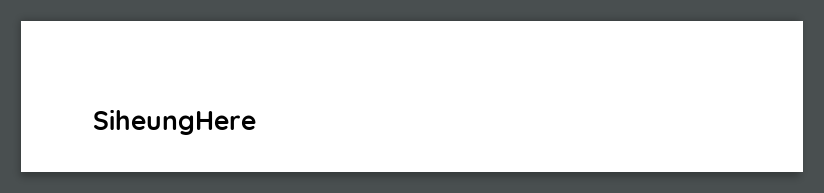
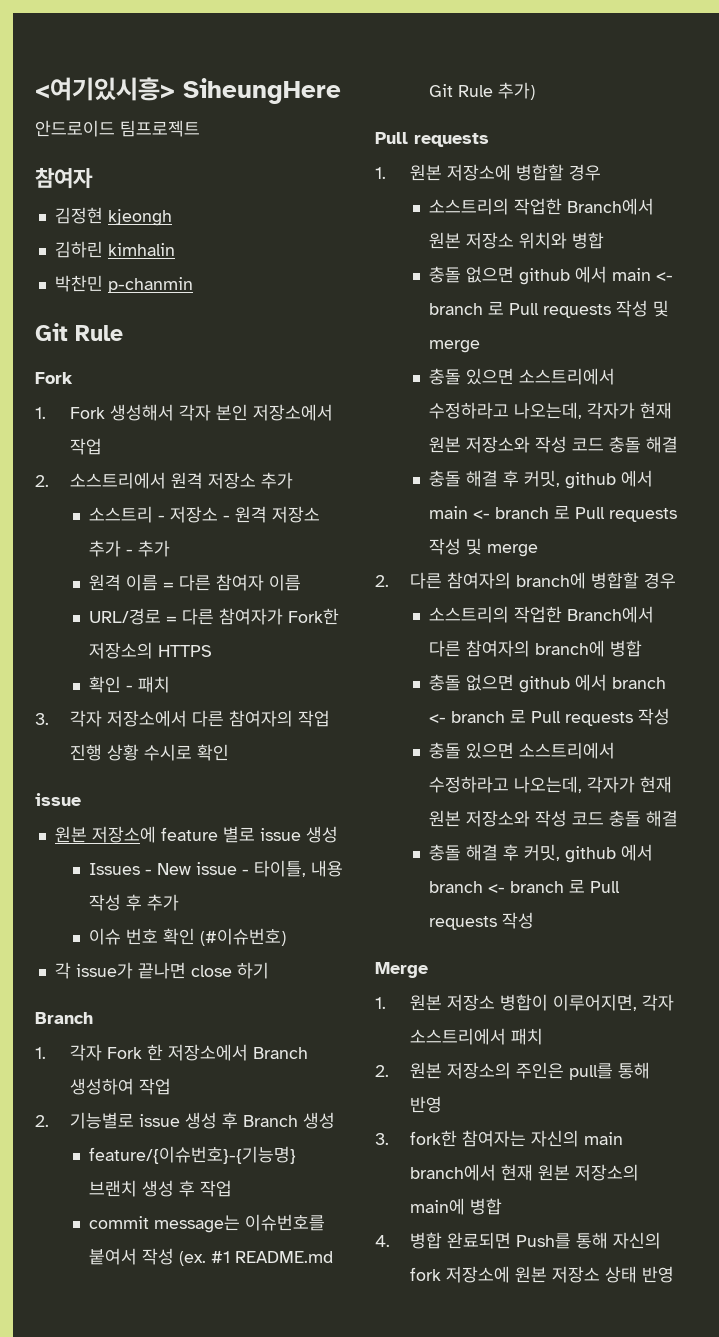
- SiheungHere
+ <여기있시흥> SiheungHere
+ 안드로이드 팀프로젝트
+ 참여자
+ 김정현 kjeongh
+ 김하린 kimhalin
+ 박찬민 p-chanmin
+ Git Rule
+ Fork
+ 1. Fork 생성해서 각자 본인 저장소에서 작업
+ 2. 소스트리에서 원격 저장소 추가
+ 소스트리 - 저장소 - 원격 저장소 추가 - 추가
+ 원격 이름 = 다른 참여자 이름
+ URL/경로 = 다른 참여자가 Fork한 저장소의 HTTPS
+ 확인 - 패치
+ 3. 각자 저장소에서 다른 참여자의 작업 진행 상황 수시로 확인
+ issue
+ 원본 저장소에 feature 별로 issue 생성
+ Issues - New issue - 타이틀, 내용 작성 후 추가
+ 이슈 번호 확인 (#이슈번호)
+ 각 issue가 끝나면 close 하기
+ Branch
+ 1. 각자 Fork 한 저장소에서 Branch 생성하여 작업
+ 2. 기능별로 issue 생성 후 Branch 생성
+ feature/{이슈번호}-{기능명} 브랜치 생성 후 작업
+ commit message는 이슈번호를 붙여서 작성 (ex. #1 README.md Git Rule 추가)
+ Pull requests
+ 1. 원본 저장소에 병합할 경우
+ 소스트리의 작업한 Branch에서 원본 저장소 위치와 병합
+ 충돌 없으면 github 에서 main <- branch 로 Pull requests 작성 및 merge
+ 충돌 있으면 소스트리에서 수정하라고 나오는데, 각자가 현재 원본 저장소와 작성 코드 충돌 해결
+ 충돌 해결 후 커밋, github 에서 main <- branch 로 Pull requests 작성 및 merge
+ 2. 다른 참여자의 branch에 병합할 경우
+ 소스트리의 작업한 Branch에서 다른 참여자의 branch에 병합
+ 충돌 없으면 github 에서 branch <- branch 로 Pull requests 작성
+ 충돌 있으면 소스트리에서 수정하라고 나오는데, 각자가 현재 원본 저장소와 작성 코드 충돌 해결
+ 충돌 해결 후 커밋, github 에서 branch <- branch 로 Pull requests 작성
+ Merge
+ 1. 원본 저장소 병합이 이루어지면, 각자 소스트리에서 패치
+ 2. 원본 저장소의 주인은 pull를 통해 반영
+ 3. fork한 참여자는 자신의 main branch에서 현재 원본 저장소의 main에 병합
+ 4. 병합 완료되면 Push를 통해 자신의 fork 저장소에 원본 저장소 상태 반영

